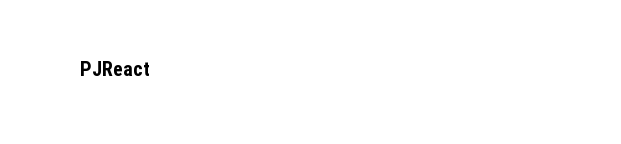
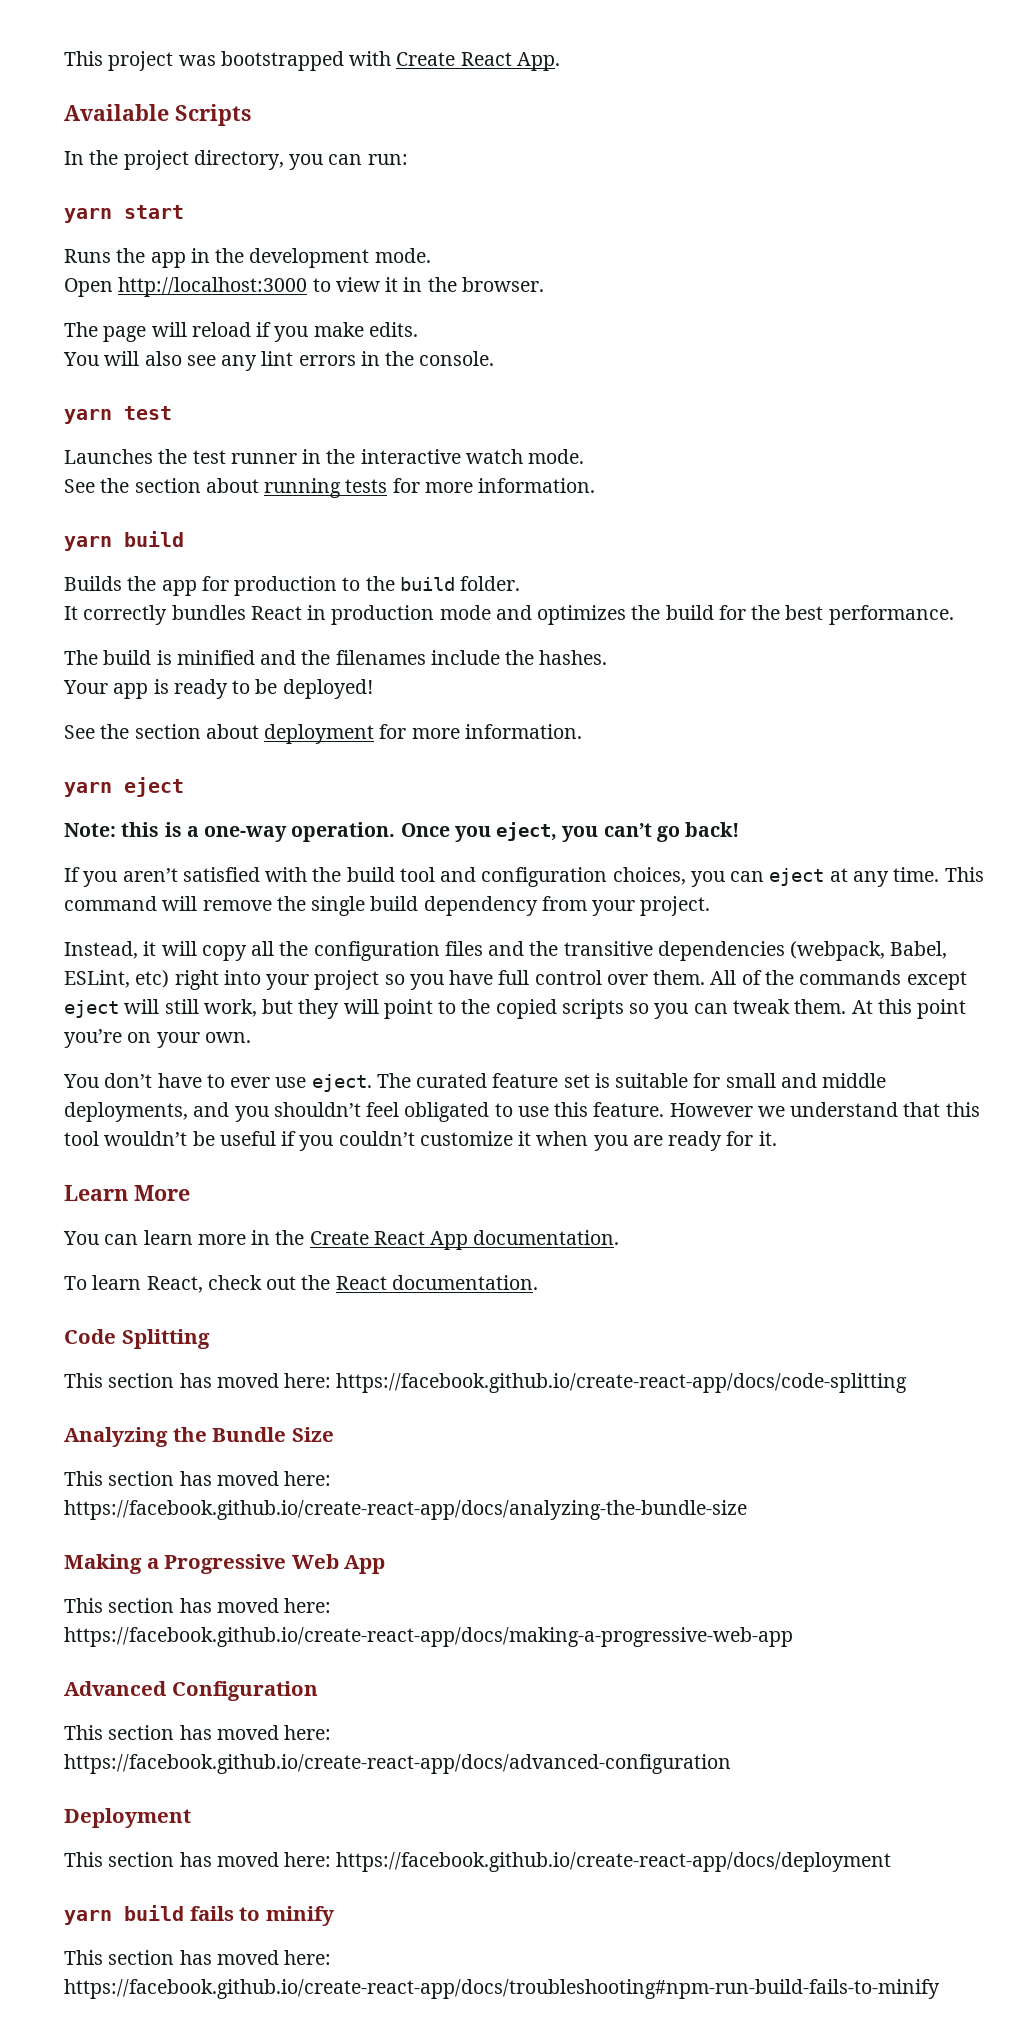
- PJReact
+ This project was bootstrapped with Create React App.
+ Available Scripts
+ In the project directory, you can run:
+ yarn start
+ Runs the app in the development mode.
+ Open http://localhost:3000 to view it in the browser.
+ The page will reload if you make edits.
+ You will also see any lint errors in the console.
+ yarn test
+ Launches the test runner in the interactive watch mode.
+ See the section about running tests for more information.
+ yarn build
+ Builds the app for production to the build folder.
+ It correctly bundles React in production mode and optimizes the build for the best performance.
+ The build is minified and the filenames include the hashes.
+ Your app is ready to be deployed!
+ See the section about deployment for more information.
+ yarn eject
+ Note: this is a one-way operation. Once you eject, you can’t go back!
+ If you aren’t satisfied with the build tool and configuration choices, you can eject at any time. This command will remove the single build dependency from your project.
+ Instead, it will copy all the configuration files and the transitive dependencies (webpack, Babel, ESLint, etc) right into your project so you have full control over them. All of the commands except eject will still work, but they will point to the copied scripts so you can tweak them. At this point you’re on your own.
+ You don’t have to ever use eject. The curated feature set is suitable for small and middle deployments, and you shouldn’t feel obligated to use this feature. However we understand that this tool wouldn’t be useful if you couldn’t customize it when you are ready for it.
+ Learn More
+ You can learn more in the Create React App documentation.
+ To learn React, check out the React documentation.
+ Code Splitting
+ This section has moved here: https://facebook.github.io/create-react-app/docs/code-splitting
+ Analyzing the Bundle Size
+ This section has moved here: https://facebook.github.io/create-react-app/docs/analyzing-the-bundle-size
+ Making a Progressive Web App
+ This section has moved here: https://facebook.github.io/create-react-app/docs/making-a-progressive-web-app
+ Advanced Configuration
+ This section has moved here: https://facebook.github.io/create-react-app/docs/advanced-configuration
+ Deployment
+ This section has moved here: https://facebook.github.io/create-react-app/docs/deployment
+ yarn build fails to minify
+ This section has moved here: https://facebook.github.io/create-react-app/docs/troubleshooting#npm-run-build-fails-to-minify

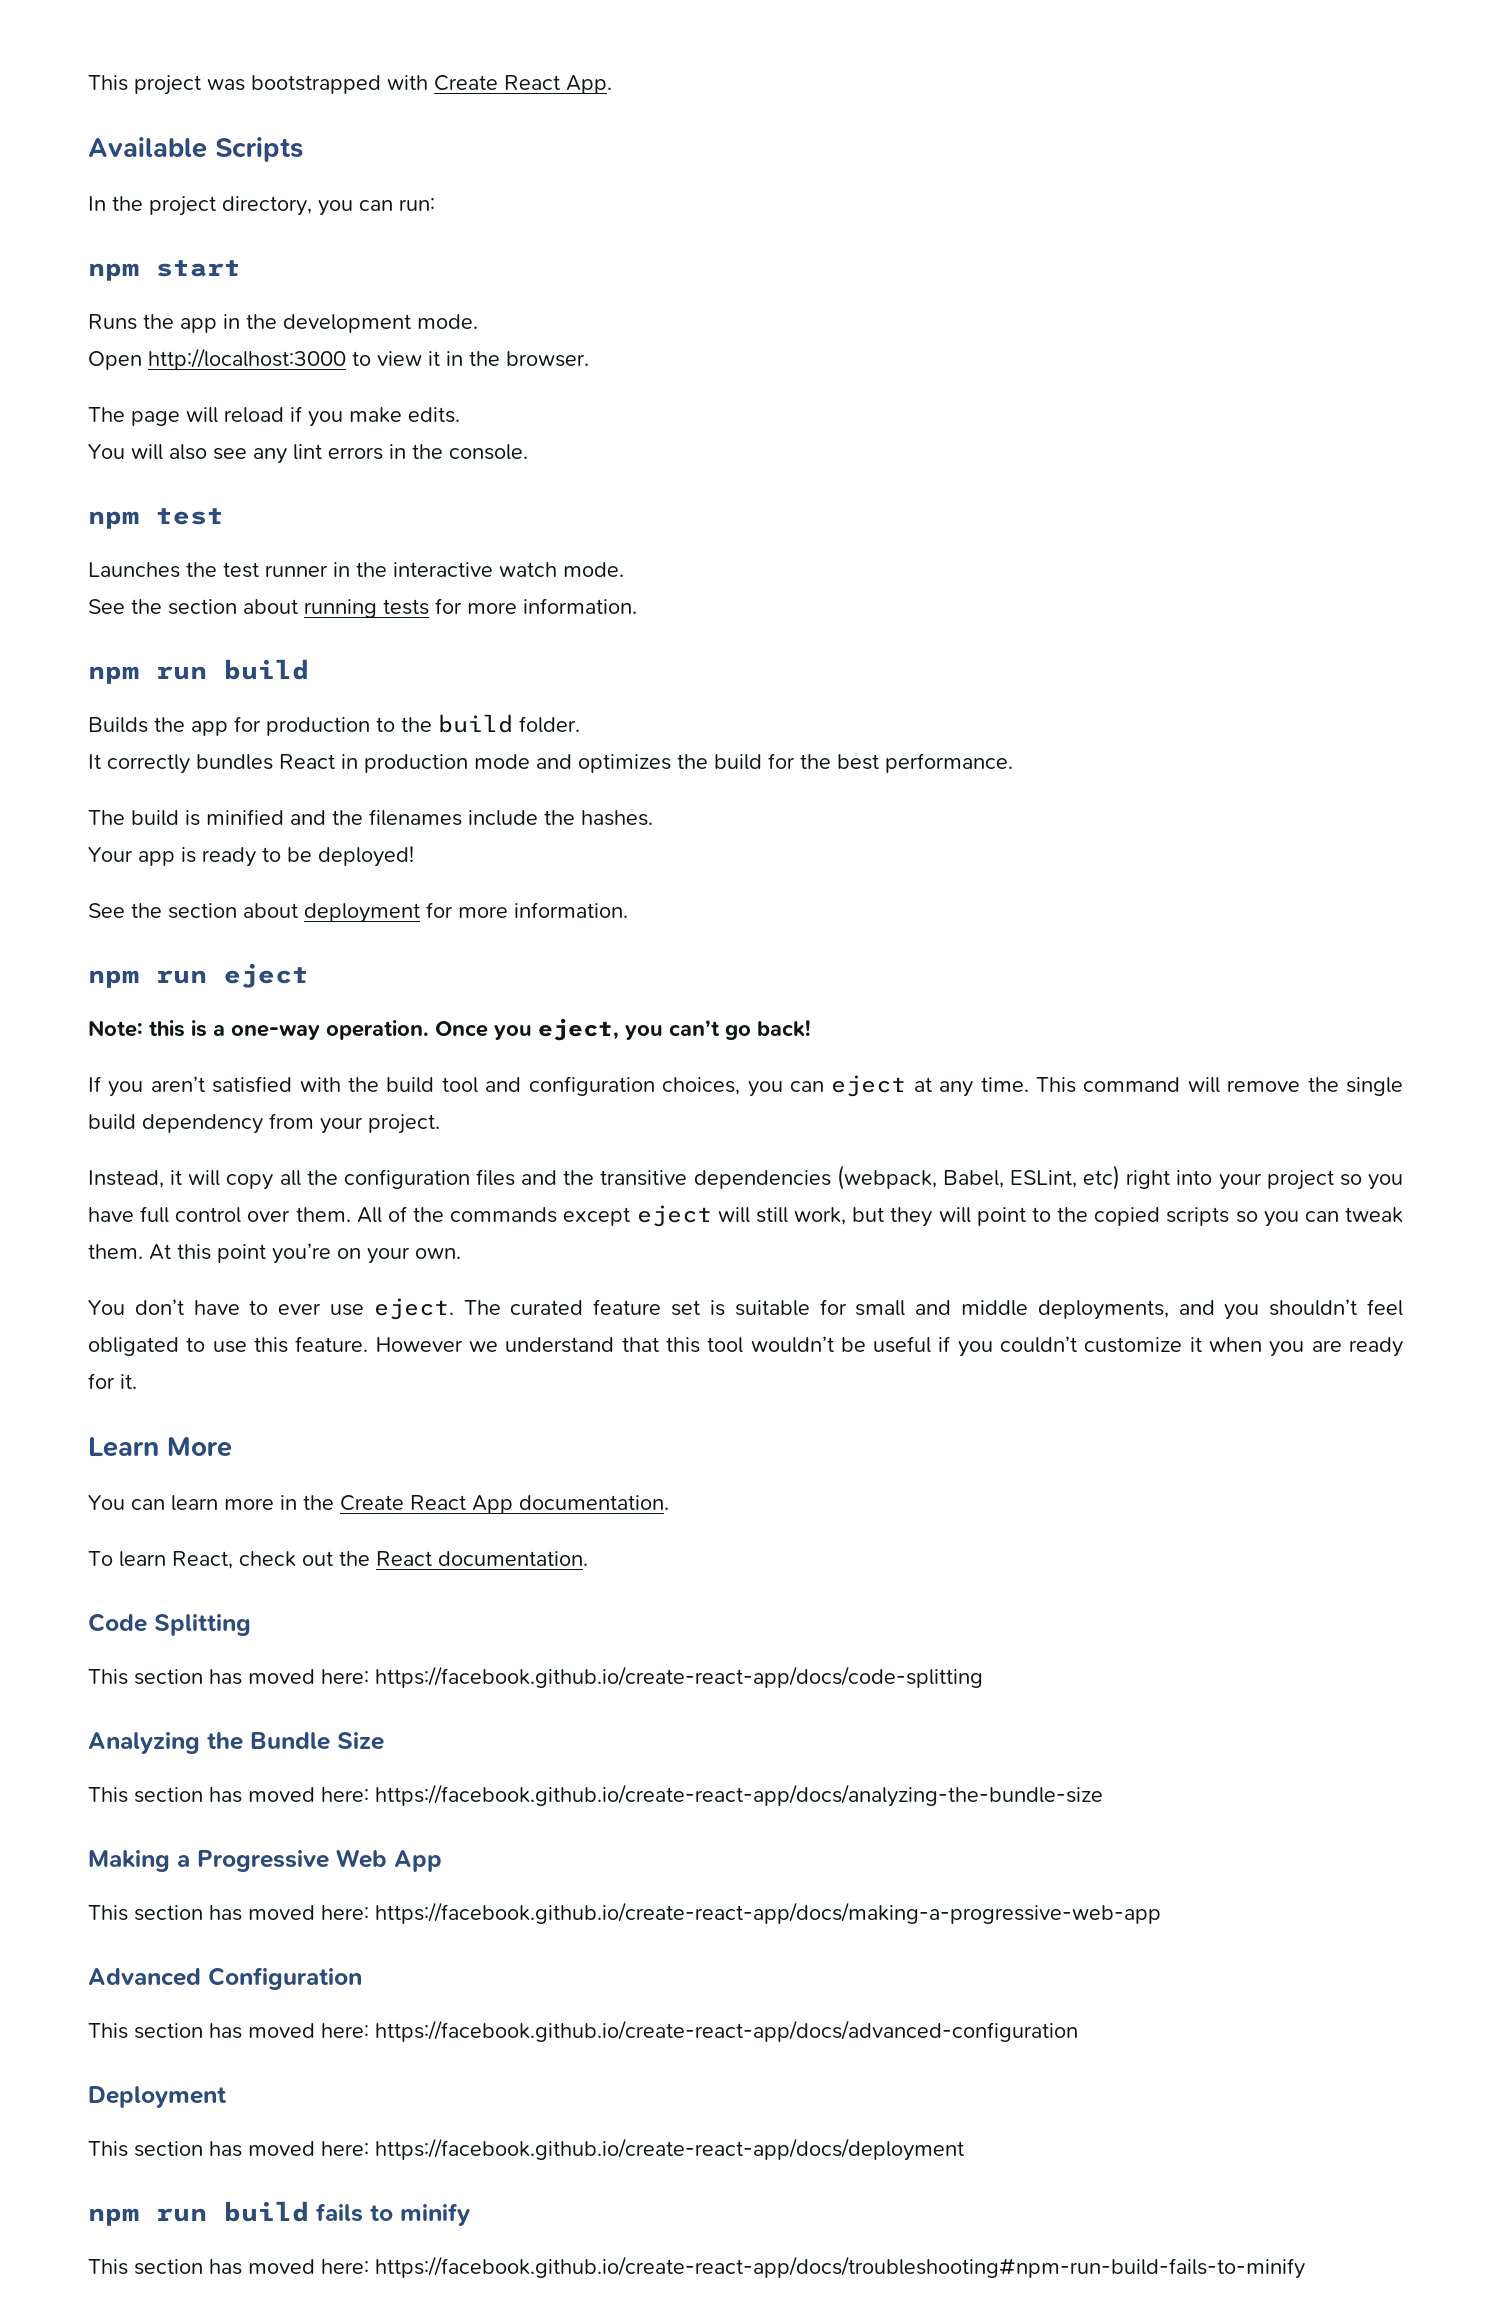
- yarn start
+ npm start
- yarn test
+ npm test
  See the section about running tests for more information.
- yarn build
+ npm run build
- yarn eject
+ npm run eject
- yarn build fails to minify
+ npm run build fails to minify

